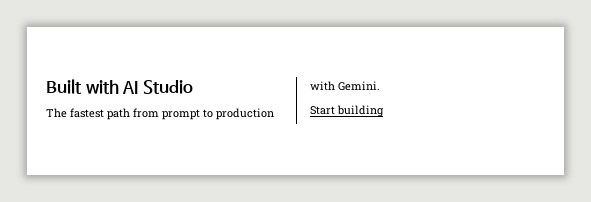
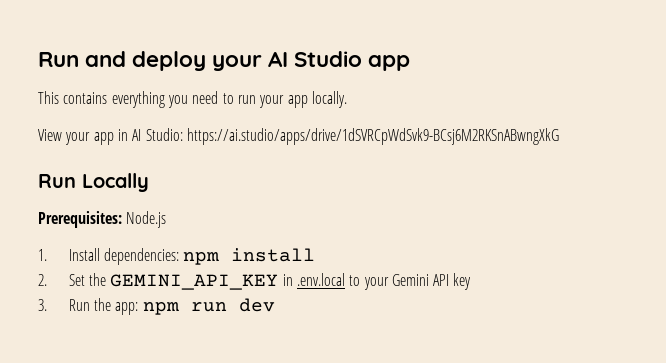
- Built with AI Studio
- The fastest path from prompt to production with Gemini.
- Start building
+ Run and deploy your AI Studio app
+ This contains everything you need to run your app locally.
+ View your app in AI Studio: https://ai.studio/apps/drive/1dSVRCpWdSvk9-BCsj6M2RKSnABwngXkG
+ Run Locally
+ Prerequisites: Node.js
+ 1. Install dependencies: npm install
+ 2. Set the GEMINI_API_KEY in .env.local to your Gemini API key
+ 3. Run the app: npm run dev

